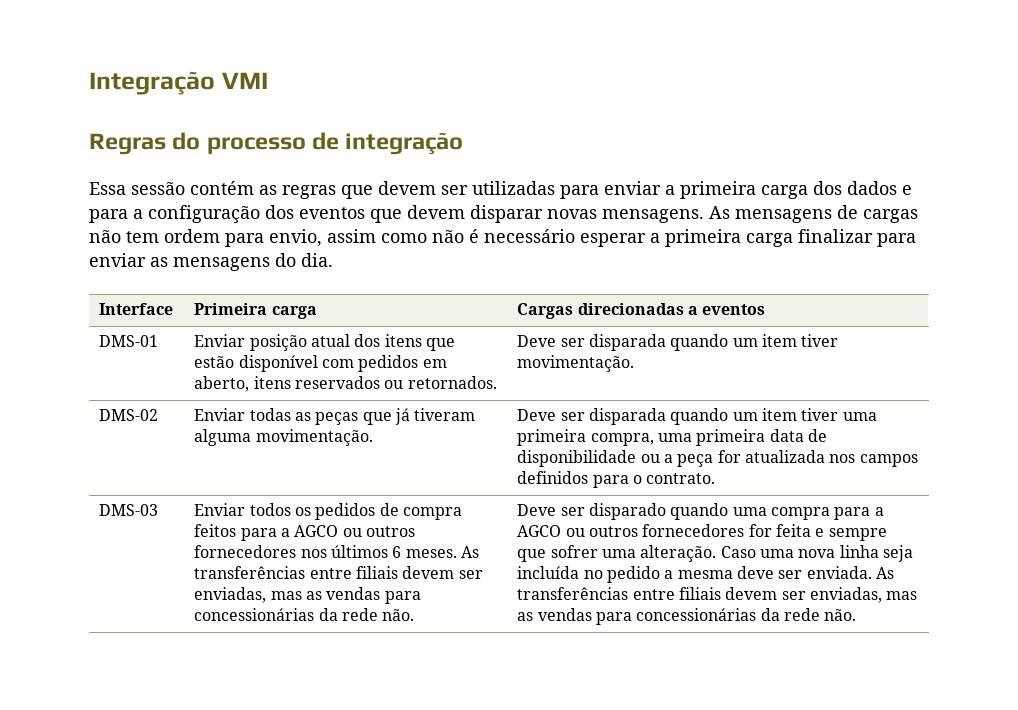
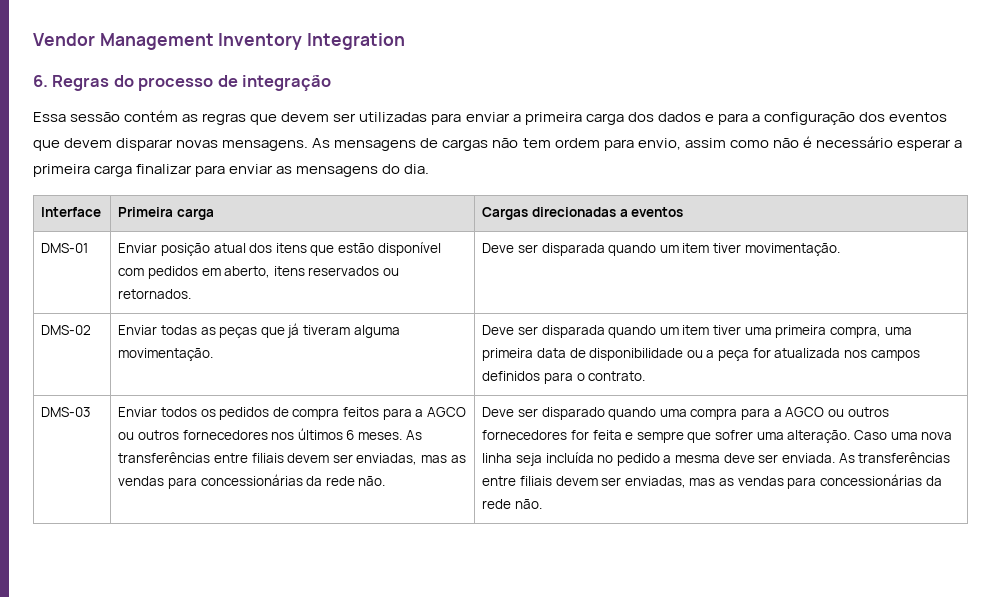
- Integração VMI
- Regras do processo de integração
+ Vendor Management Inventory Integration
+ 6. Regras do processo de integração

